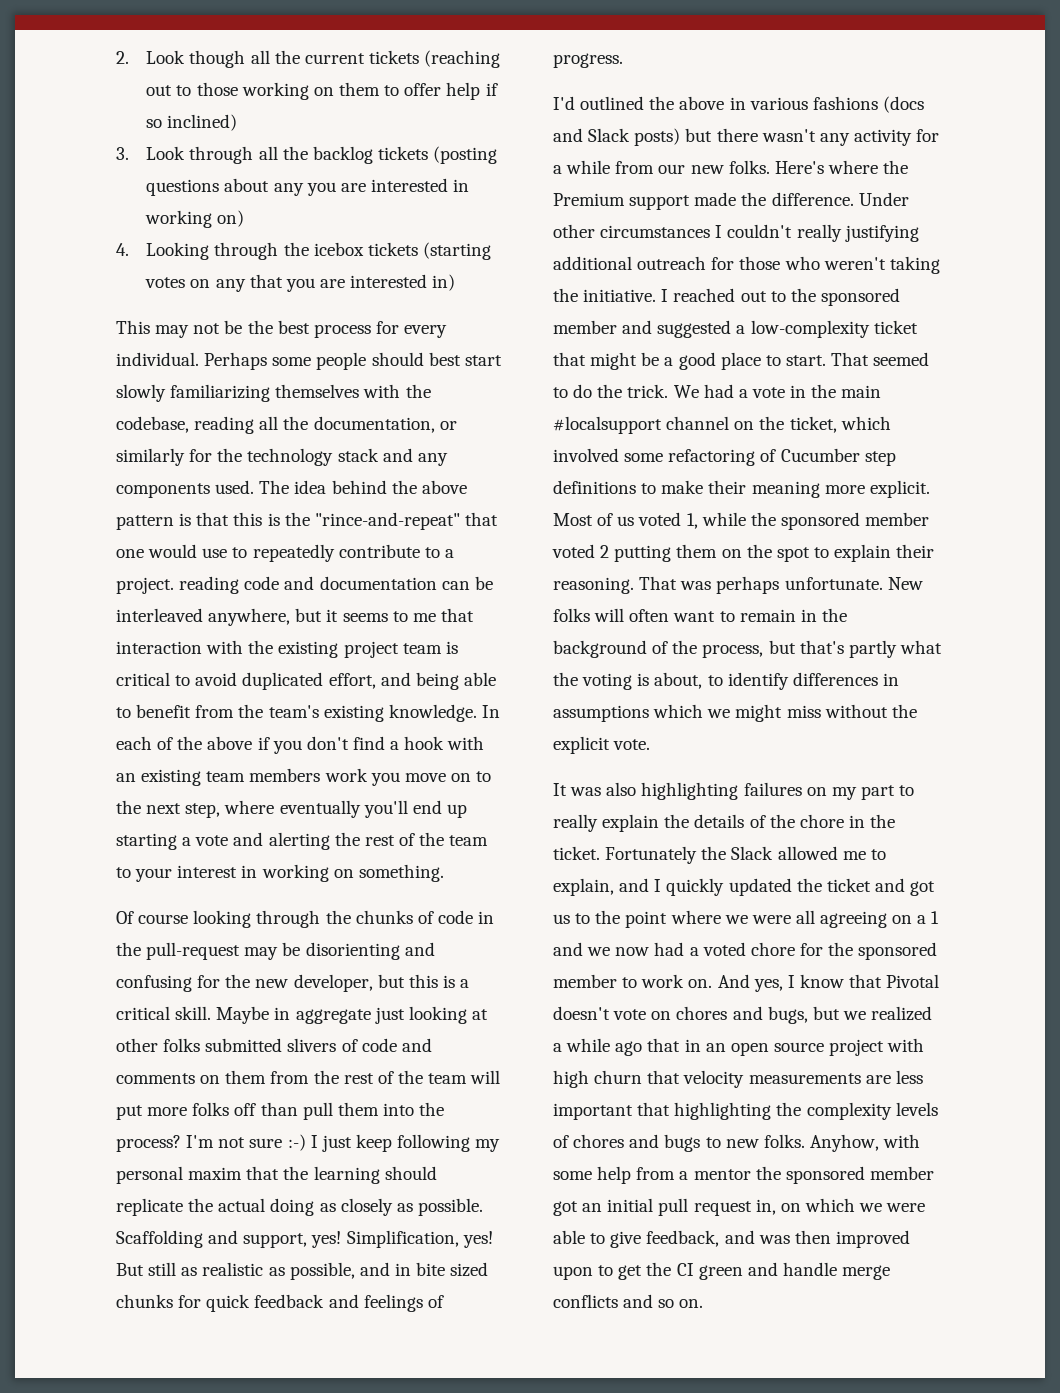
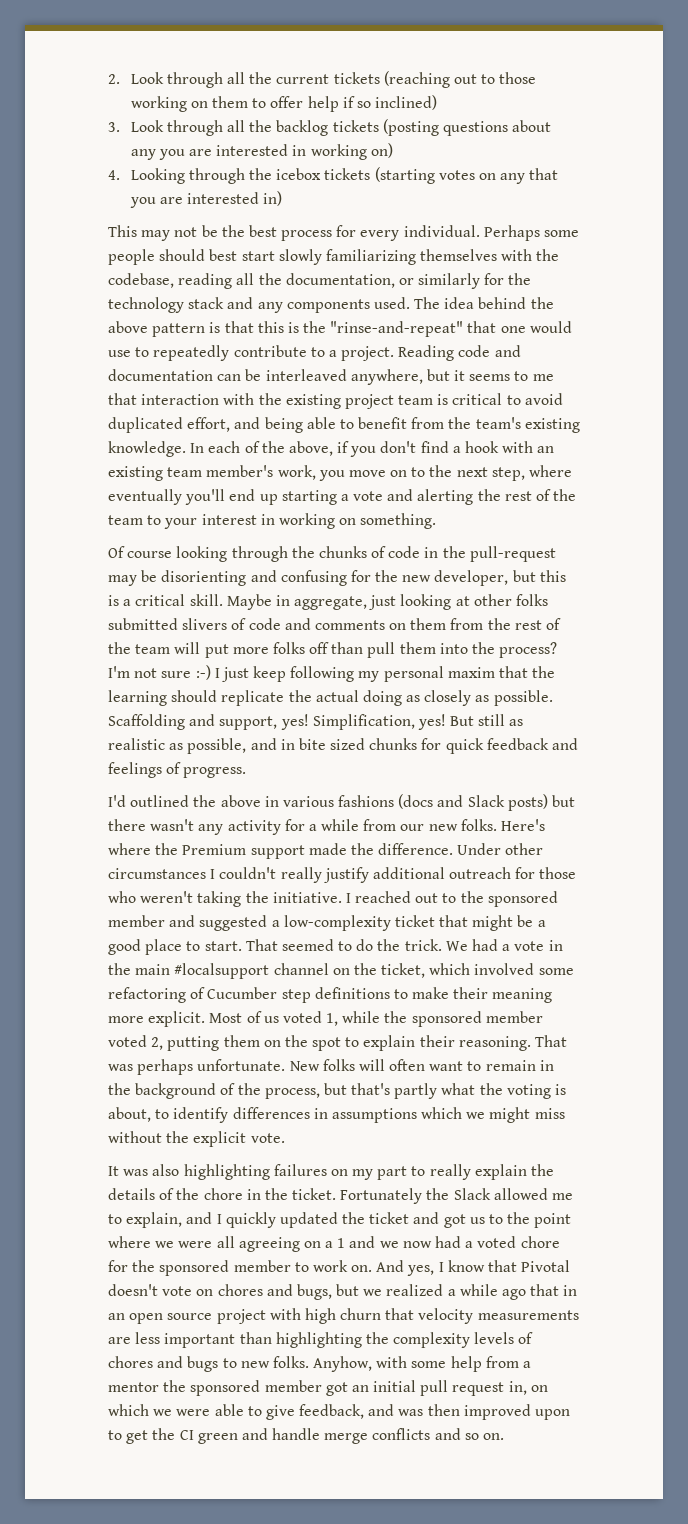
- 2. Look though all the current tickets (reaching out to those working on them to offer help if so inclined)
+ 2. Look through all the current tickets (reaching out to those working on them to offer help if so inclined)
- The idea behind the above pattern is that this is the "rince-and-repeat" that one would use to repeatedly contribute to a project. reading code and documentation can be interleaved anywhere, but it seems to me that interaction with the existing project team is critical to avoid duplicated effort, and being able to benefit from the team's existing knowledge.
+ The idea behind the above pattern is that this is the "rinse-and-repeat" that one would use to repeatedly contribute to a project. Reading code and documentation can be interleaved anywhere, but it seems to me that interaction with the existing project team is critical to avoid duplicated effort, and being able to benefit from the team's existing knowledge.
- In each of the above if you don't find a hook with an existing team members work you move on to the next step, where eventually you'll end up starting a vote and alerting the rest of the team to your interest in working on something.
+ In each of the above, if you don't find a hook with an existing team member's work, you move on to the next step, where eventually you'll end up starting a vote and alerting the rest of the team to your interest in working on something.
- Maybe in aggregate just looking at other folks submitted slivers of code and comments on them from the rest of the team will put more folks off than pull them into the process?
+ Maybe in aggregate, just looking at other folks submitted slivers of code and comments on them from the rest of the team will put more folks off than pull them into the process?
- Under other circumstances I couldn't really justifying additional outreach for those who weren't taking the initiative.
+ Under other circumstances I couldn't really justify additional outreach for those who weren't taking the initiative.
- Most of us voted 1, while the sponsored member voted 2 putting them on the spot to explain their reasoning.
+ Most of us voted 1, while the sponsored member voted 2, putting them on the spot to explain their reasoning.
- And yes, I know that Pivotal doesn't vote on chores and bugs, but we realized a while ago that in an open source project with high churn that velocity measurements are less important that highlighting the complexity levels of chores and bugs to new folks.
+ And yes, I know that Pivotal doesn't vote on chores and bugs, but we realized a while ago that in an open source project with high churn that velocity measurements are less important than highlighting the complexity levels of chores and bugs to new folks.

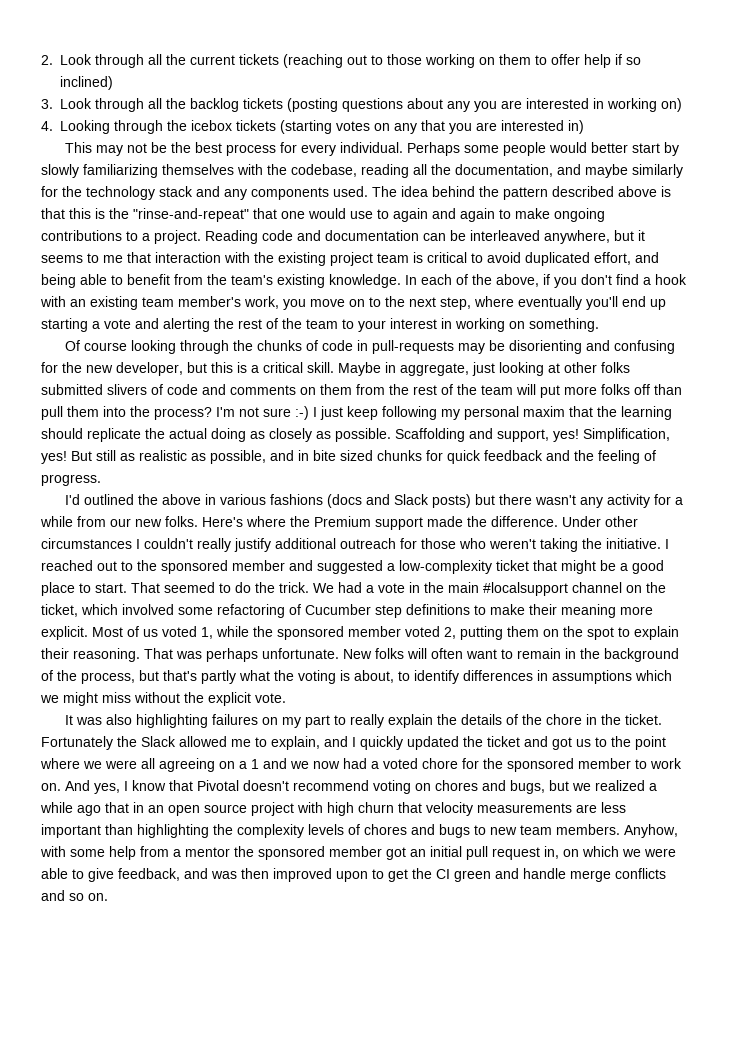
- Perhaps some people should best start slowly familiarizing themselves with the codebase, reading all the documentation, or similarly for the technology stack and any components used.
+ Perhaps some people would better start by slowly familiarizing themselves with the codebase, reading all the documentation, and maybe similarly for the technology stack and any components used.
- The idea behind the above pattern is that this is the "rinse-and-repeat" that one would use to repeatedly contribute to a project.
+ The idea behind the pattern described above is that this is the "rinse-and-repeat" that one would use to again and again to make ongoing contributions to a project.
- Of course looking through the chunks of code in the pull-request may be disorienting and confusing for the new developer, but this is a critical skill.
+ Of course looking through the chunks of code in pull-requests may be disorienting and confusing for the new developer, but this is a critical skill.
- But still as realistic as possible, and in bite sized chunks for quick feedback and feelings of progress.
+ But still as realistic as possible, and in bite sized chunks for quick feedback and the feeling of progress.
- And yes, I know that Pivotal doesn't vote on chores and bugs, but we realized a while ago that in an open source project with high churn that velocity measurements are less important than highlighting the complexity levels of chores and bugs to new folks.
+ And yes, I know that Pivotal doesn't recommend voting on chores and bugs, but we realized a while ago that in an open source project with high churn that velocity measurements are less important than highlighting the complexity levels of chores and bugs to new team members.

